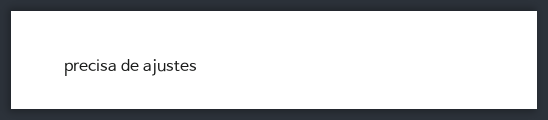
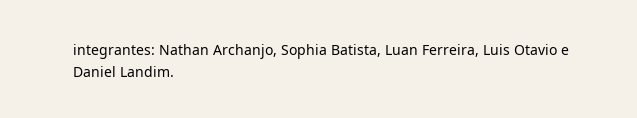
- precisa de ajustes
+ integrantes: Nathan Archanjo, Sophia Batista, Luan Ferreira, Luis Otavio e Daniel Landim.

